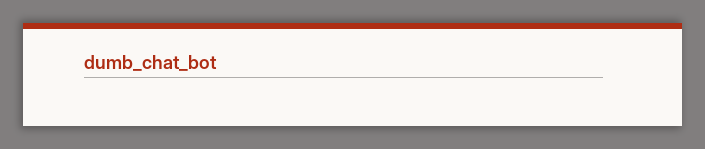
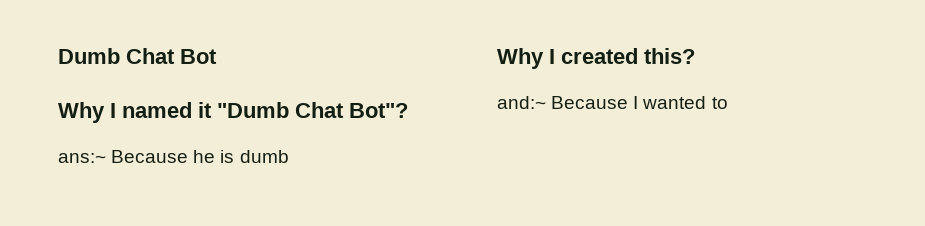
- dumb_chat_bot
+ Dumb Chat Bot
+ Why I named it "Dumb Chat Bot"?
+ ans:~ Because he is dumb
+ Why I created this?
+ and:~ Because I wanted to

